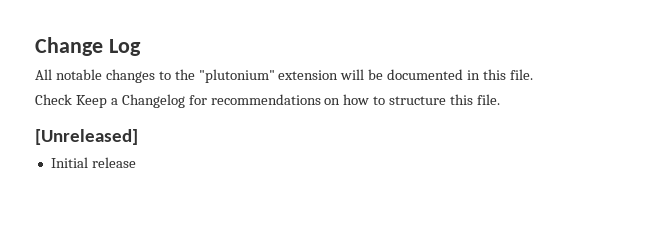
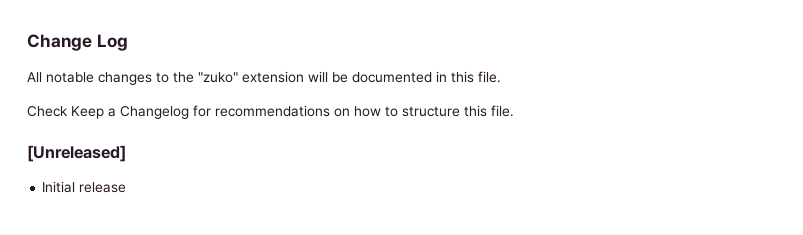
- All notable changes to the "plutonium" extension will be documented in this file.
+ All notable changes to the "zuko" extension will be documented in this file.

